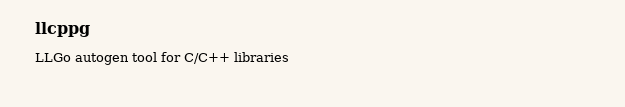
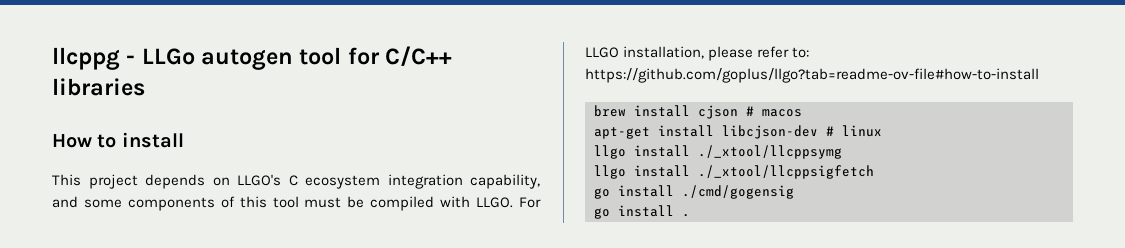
- llcppg
- LLGo autogen tool for C/C++ libraries
+ llcppg - LLGo autogen tool for C/C++ libraries
+ How to install
+ This project depends on LLGO's C ecosystem integration capability, and some components of this tool must be compiled with LLGO. For LLGO installation, please refer to: https://github.com/goplus/llgo?tab=readme-ov-file#how-to-install
+ brew install cjson # macos
+ apt-get install libcjson-dev # linux
+ llgo install ./_xtool/llcppsymg
+ llgo install ./_xtool/llcppsigfetch
+ go install ./cmd/gogensig
+ go install .

